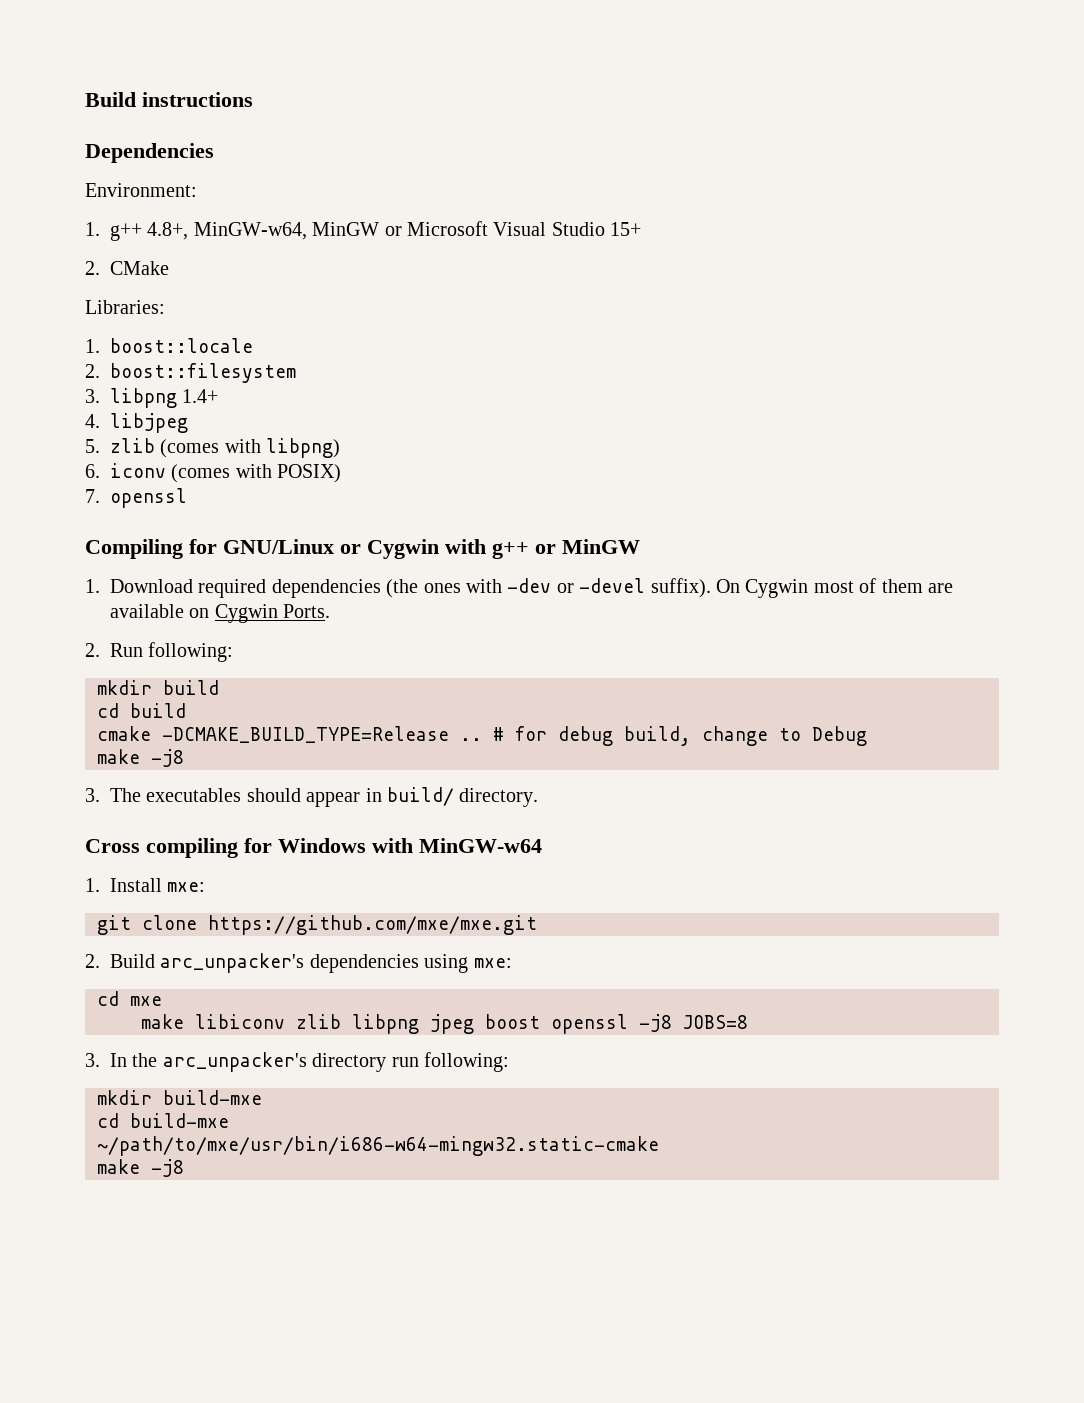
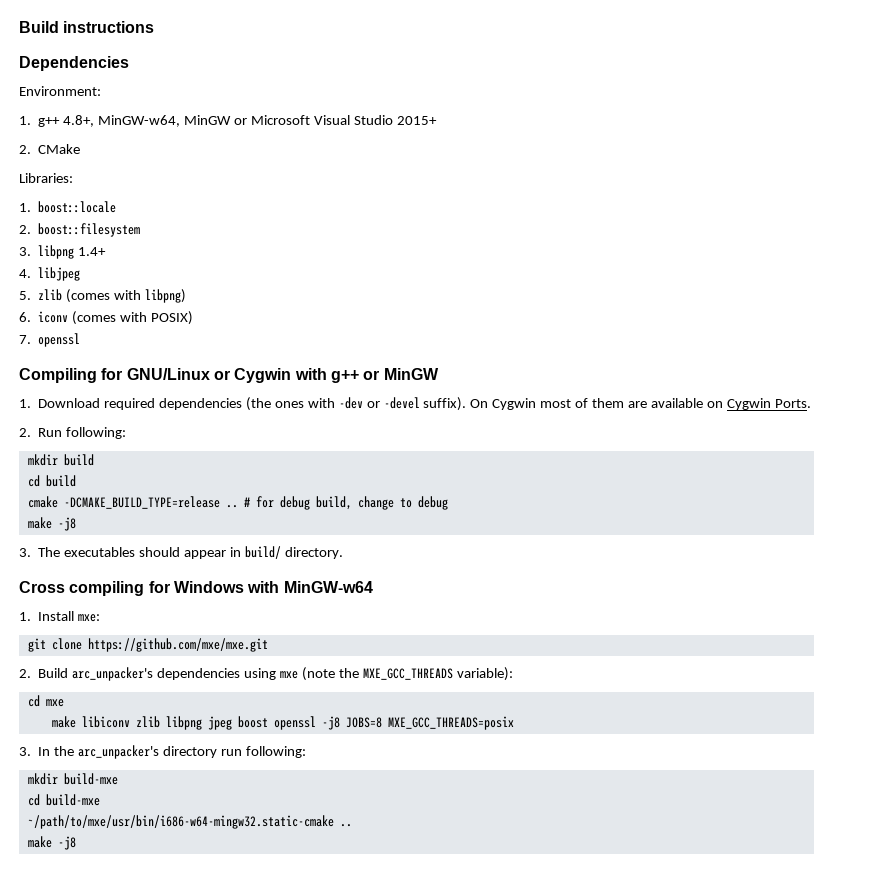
- 1. g++ 4.8+, MinGW-w64, MinGW or Microsoft Visual Studio 15+
+ 1. g++ 4.8+, MinGW-w64, MinGW or Microsoft Visual Studio 2015+
- cmake -DCMAKE_BUILD_TYPE=Release ..
+ cmake -DCMAKE_BUILD_TYPE=release ..
- # for debug build, change to Debug
+ # for debug build, change to debug
- 2. Build arc_unpacker's dependencies using mxe:
+ 2. Build arc_unpacker's dependencies using mxe (note the MXE_GCC_THREADS variable):
- make libiconv zlib libpng jpeg boost openssl -j8 JOBS=8
+ make libiconv zlib libpng jpeg boost openssl -j8 JOBS=8 MXE_GCC_THREADS=posix
- ~/path/to/mxe/usr/bin/i686-w64-mingw32.static-cmake
+ ~/path/to/mxe/usr/bin/i686-w64-mingw32.static-cmake ..

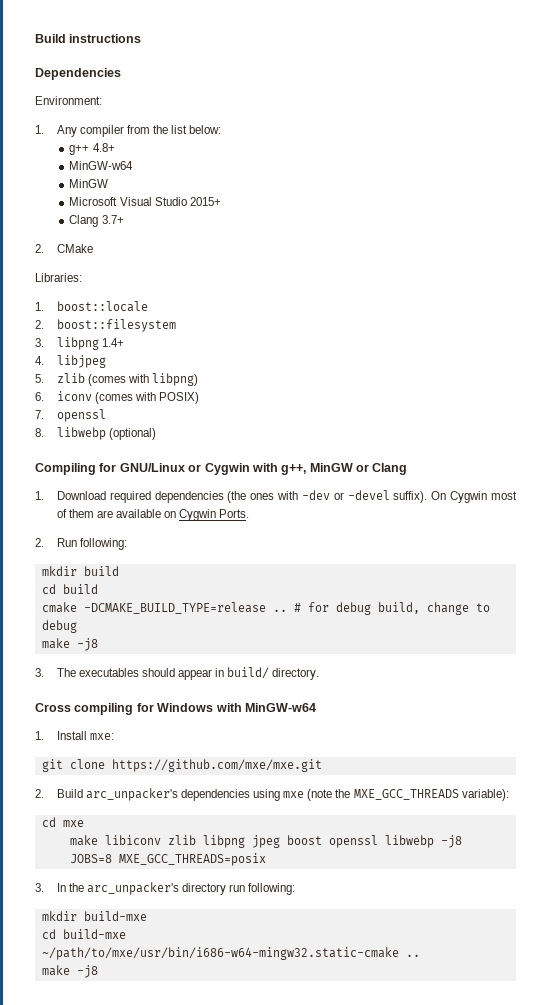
- 1. g++ 4.8+, MinGW-w64, MinGW or Microsoft Visual Studio 2015+
+ 1. Any compiler from the list below:
+ g++ 4.8+
+ MinGW-w64
+ MinGW
+ Microsoft Visual Studio 2015+
+ Clang 3.7+
+ 8. libwebp (optional)
- Compiling for GNU/Linux or Cygwin with g++ or MinGW
+ Compiling for GNU/Linux or Cygwin with g++, MinGW or Clang
- make libiconv zlib libpng jpeg boost openssl -j8 JOBS=8 MXE_GCC_THREADS=posix
+ make libiconv zlib libpng jpeg boost openssl libwebp -j8 JOBS=8 MXE_GCC_THREADS=posix

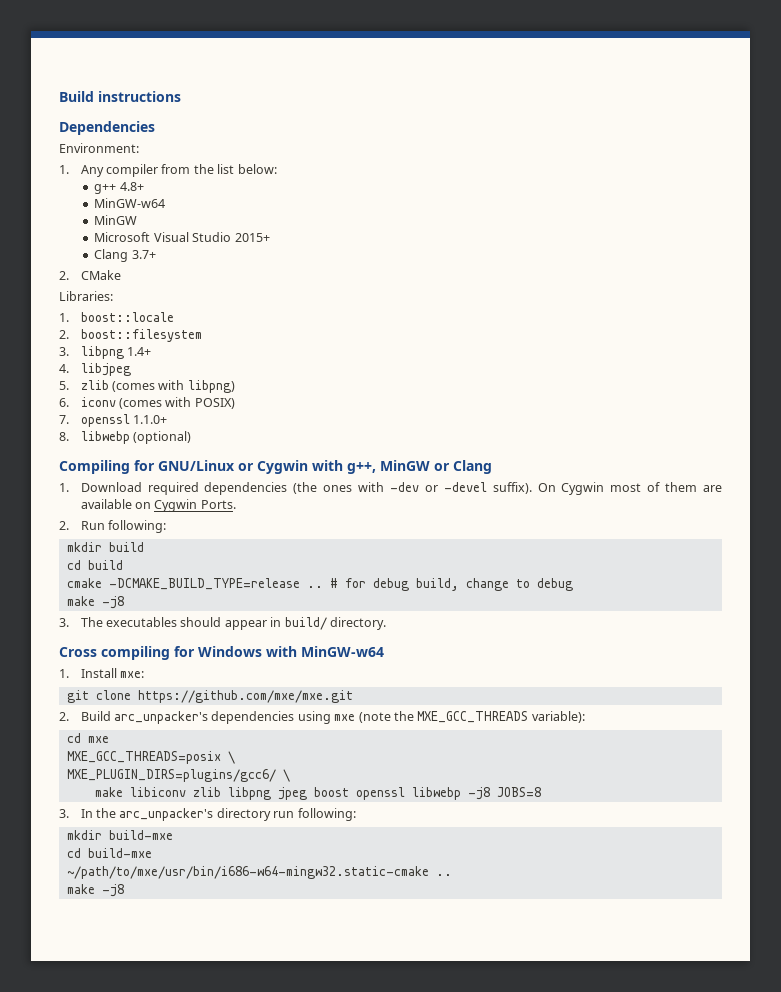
- 7. openssl
+ 7. openssl 1.1.0+
+ MXE_GCC_THREADS=posix \
+ MXE_PLUGIN_DIRS=plugins/gcc6/ \
- make libiconv zlib libpng jpeg boost openssl libwebp -j8 JOBS=8 MXE_GCC_THREADS=posix
+ make libiconv zlib libpng jpeg boost openssl libwebp -j8 JOBS=8

